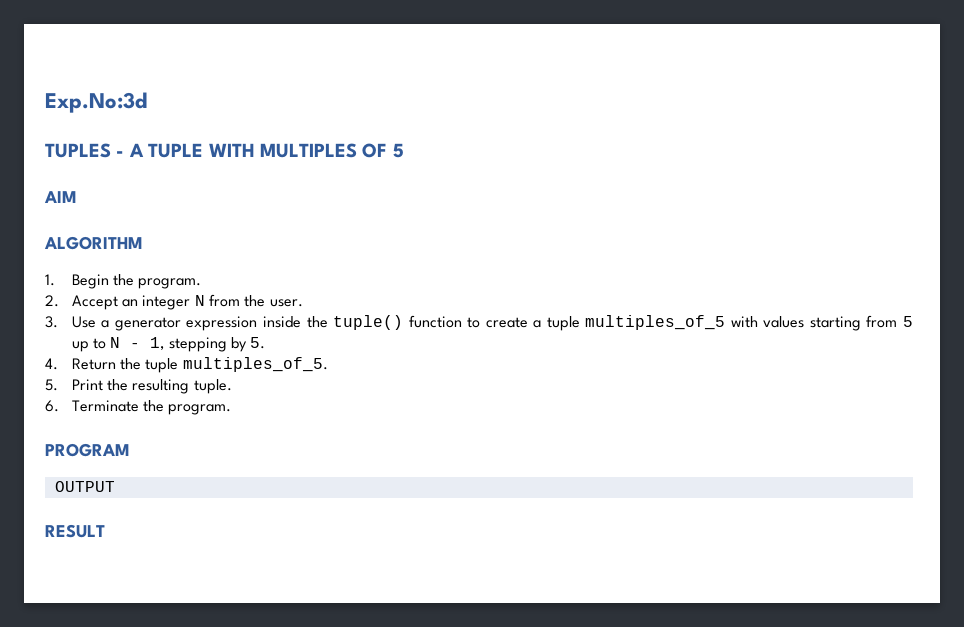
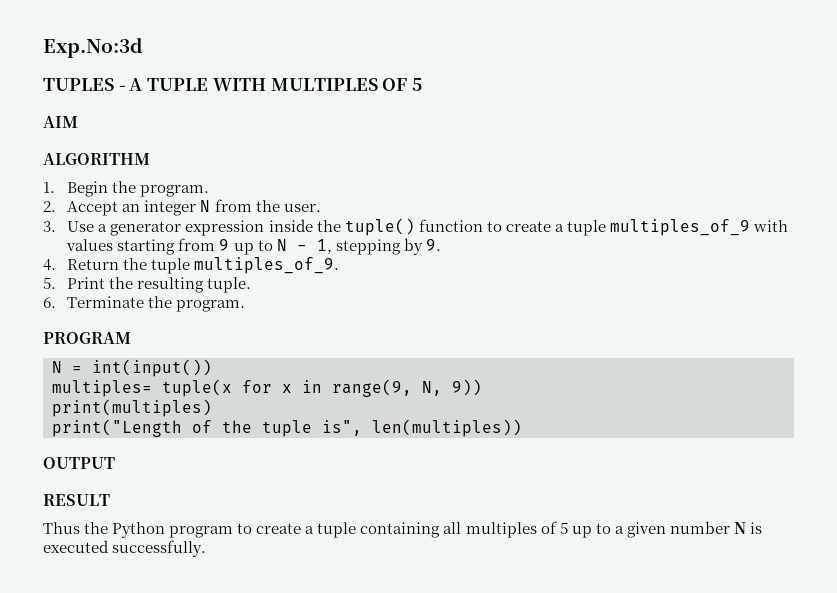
- 3. Use a generator expression inside the tuple() function to create a tuple multiples_of_5 with values starting from 5 up to N - 1, stepping by 5.
+ 3. Use a generator expression inside the tuple() function to create a tuple multiples_of_9 with values starting from 9 up to N - 1, stepping by 9.
- 4. Return the tuple multiples_of_5.
+ 4. Return the tuple multiples_of_9.
+ N = int(input())
+ multiples= tuple(x for x in range(9, N, 9))
+ print(multiples)
+ print("Length of the tuple is", len(multiples))
  OUTPUT
  RESULT
+ Thus the Python program to create a tuple containing all multiples of 5 up to a given number N is executed successfully.

